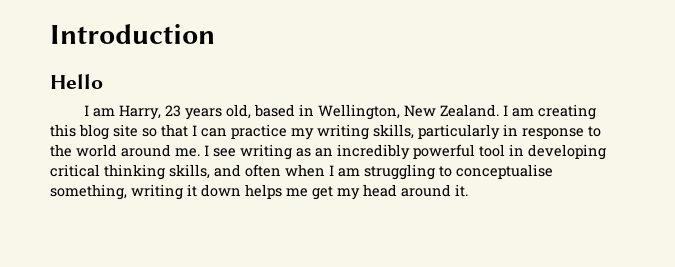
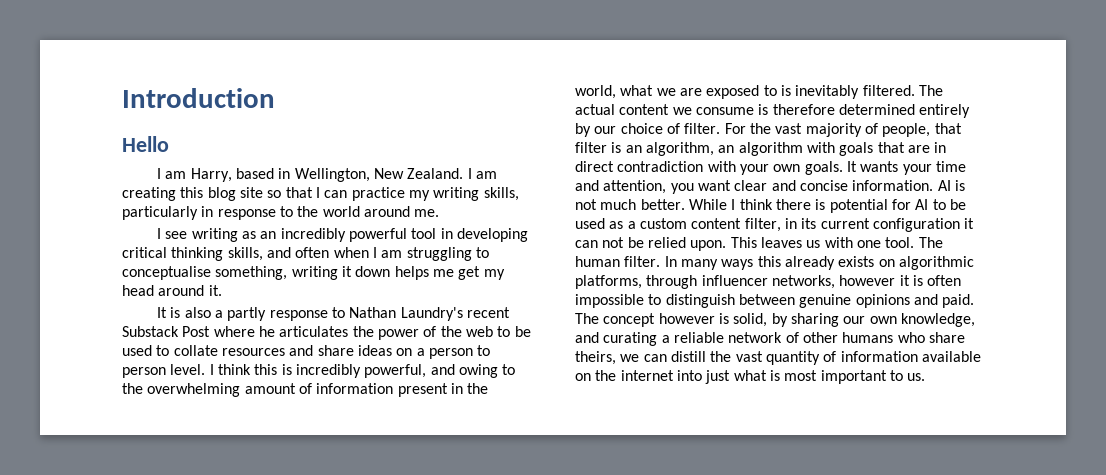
- I am Harry, 23 years old, based in Wellington, New Zealand.
+ I am Harry, based in Wellington, New Zealand.
- I am creating this blog site so that I can practice my writing skills, particularly in response to the world around me. I see writing as an incredibly powerful tool in developing critical thinking skills, and often when I am struggling to conceptualise something, writing it down helps me get my head around it.
+ I am creating this blog site so that I can practice my writing skills, particularly in response to the world around me.
+ I see writing as an incredibly powerful tool in developing critical thinking skills, and often when I am struggling to conceptualise something, writing it down helps me get my head around it.
+ It is also a partly response to Nathan Laundry's recent Substack Post where he articulates the power of the web to be used to collate resources and share ideas on a person to person level. I think this is incredibly powerful, and owing to the overwhelming amount of information present in the world, what we are exposed to is inevitably filtered. The actual content we consume is therefore determined entirely by our choice of filter. For the vast majority of people, that filter is an algorithm, an algorithm with goals that are in direct contradiction with your own goals. It wants your time and attention, you want clear and concise information. AI is not much better. While I think there is potential for AI to be used as a custom content filter, in its current configuration it can not be relied upon. This leaves us with one tool. The human filter. In many ways this already exists on algorithmic platforms, through influencer networks, however it is often impossible to distinguish between genuine opinions and paid. The concept however is solid, by sharing our own knowledge, and curating a reliable network of other humans who share theirs, we can distill the vast quantity of information available on the internet into just what is most important to us.

